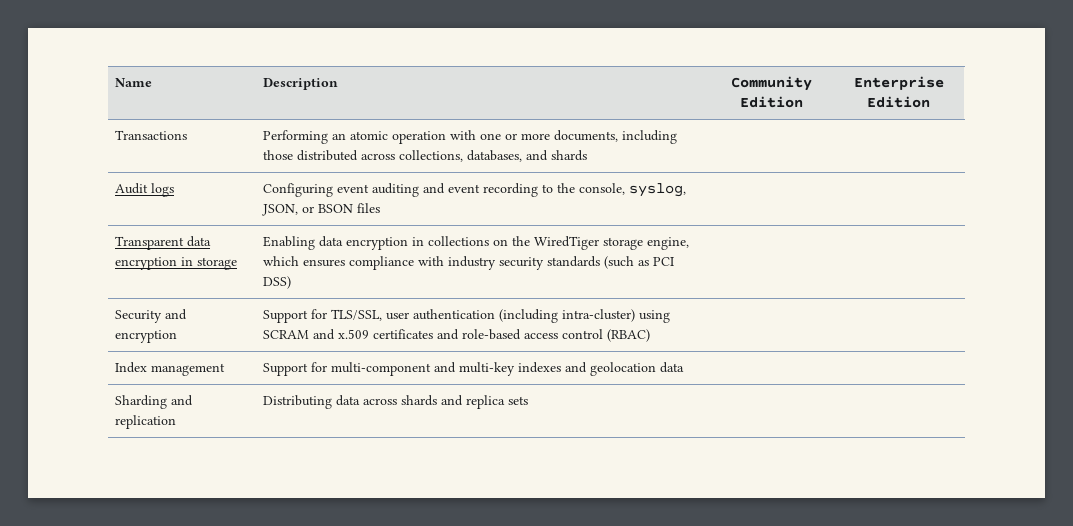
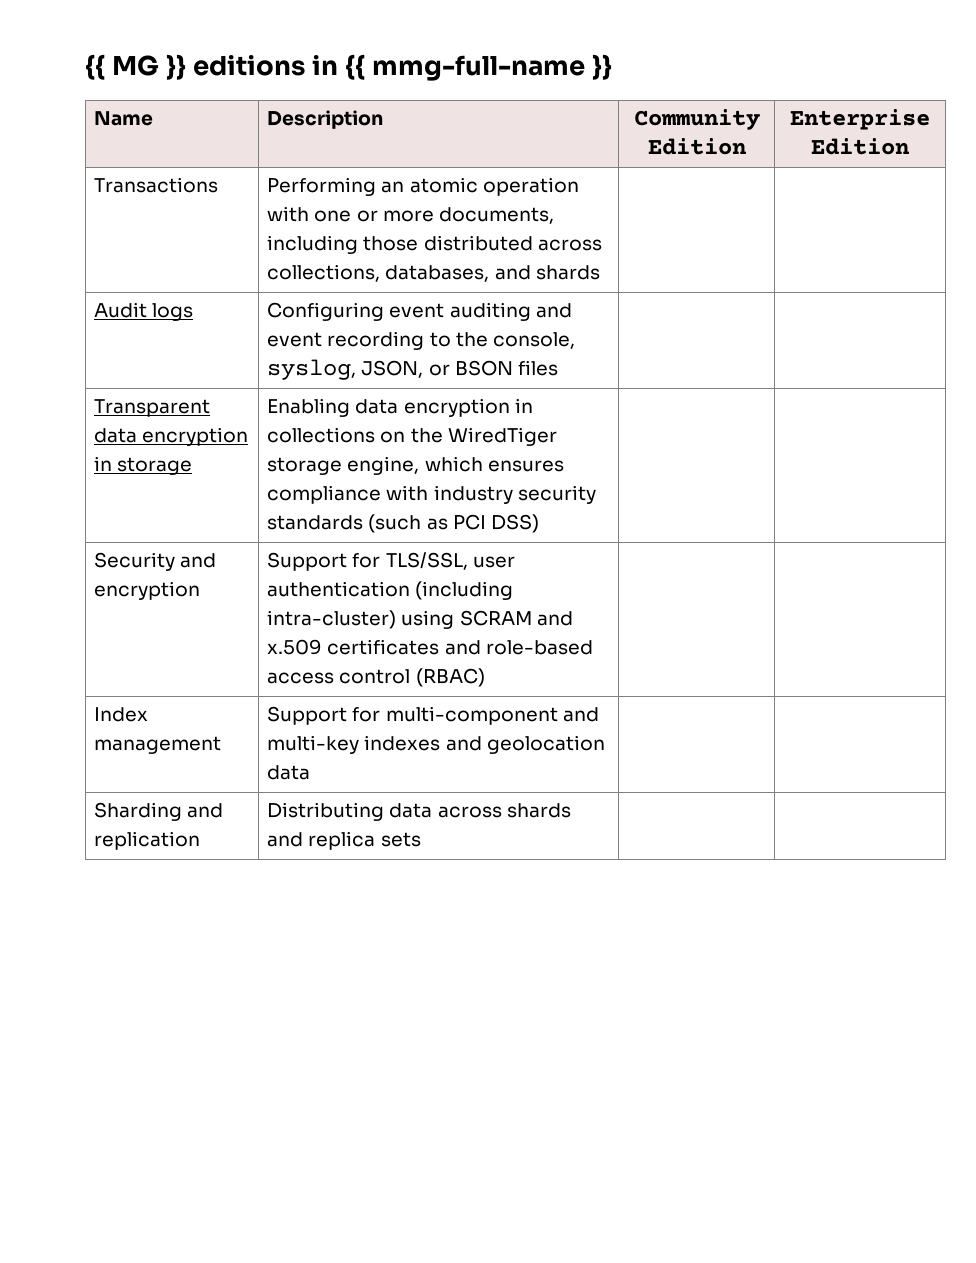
+ {{ MG }} editions in {{ mmg-full-name }}

